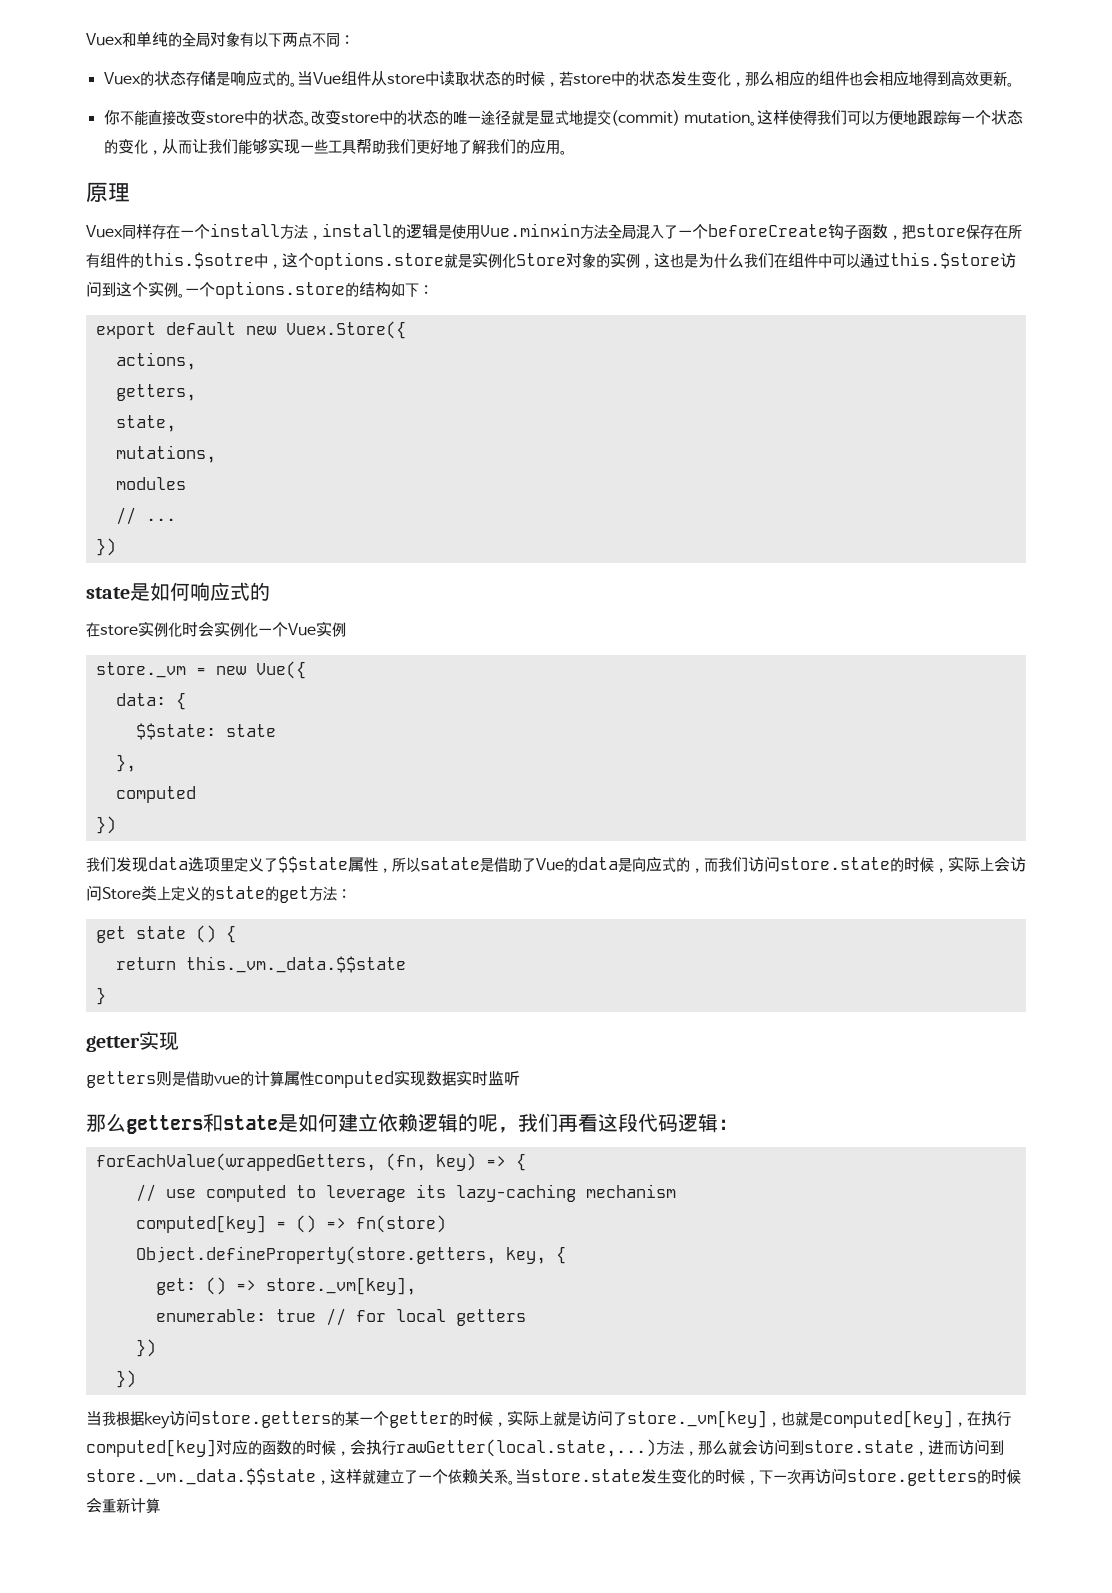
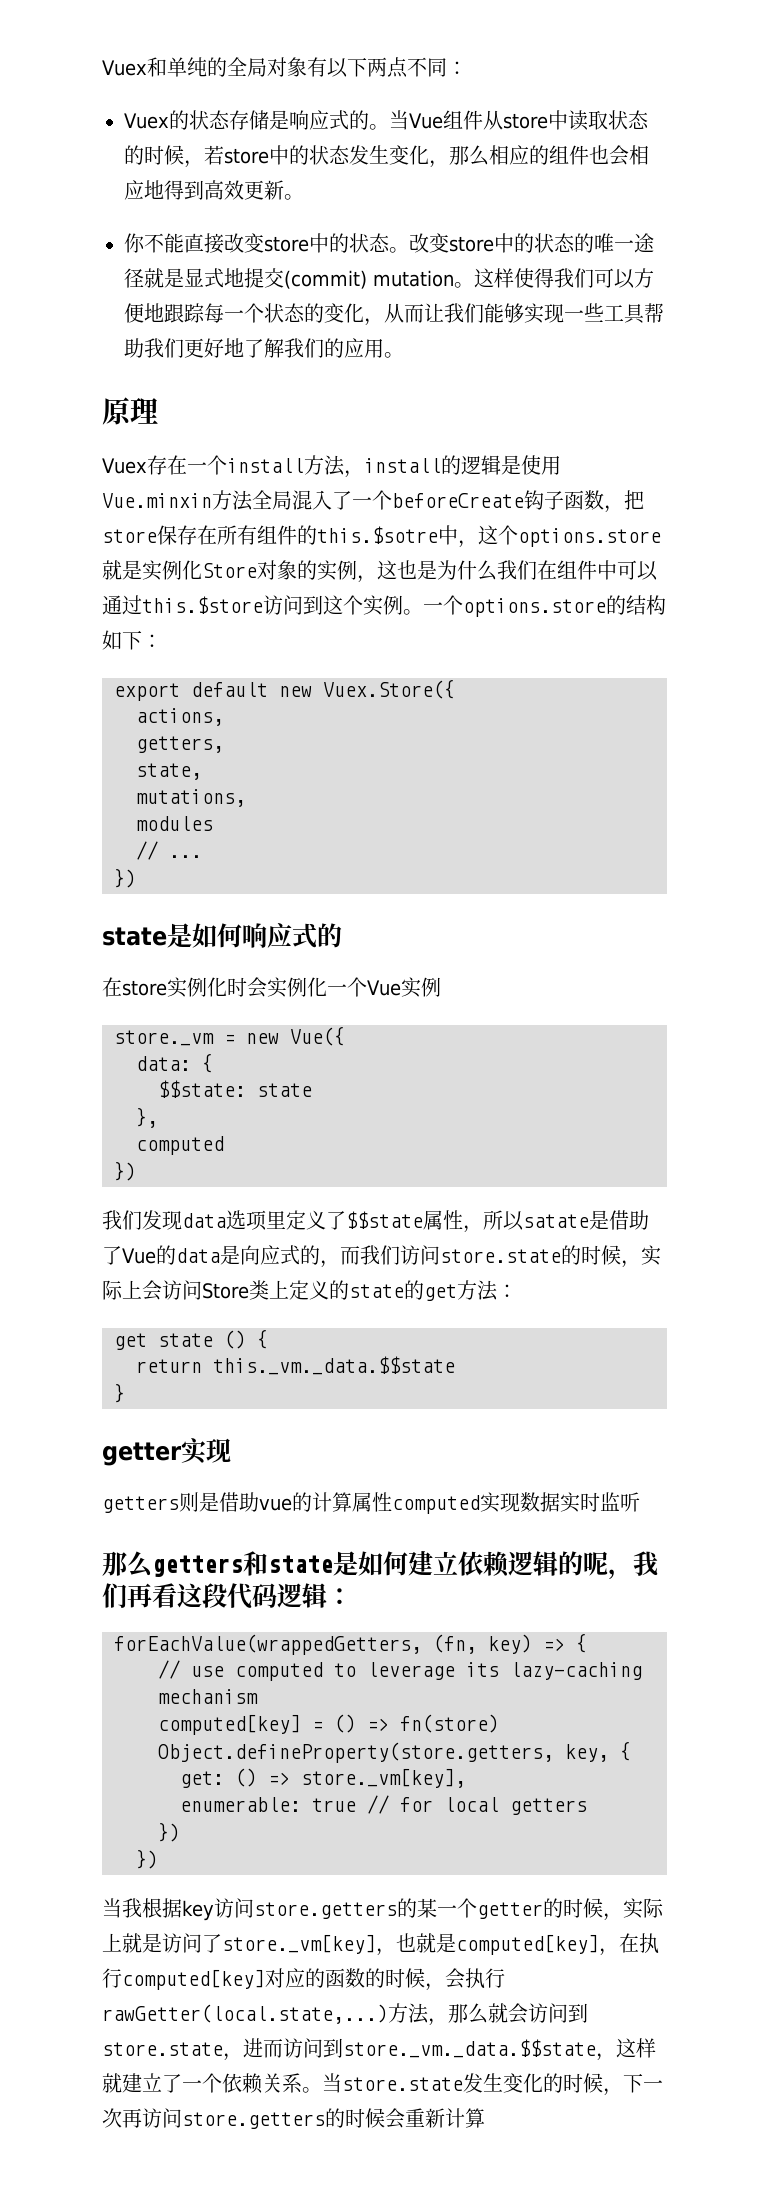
- Vuex同样存在一个install方法，install的逻辑是使用Vue.minxin方法全局混入了一个beforeCreate钩子函数，把store保存在所有组件的this.$sotre中，这个options.store就是实例化Store对象的实例，这也是为什么我们在组件中可以通过this.$store访问到这个实例。
+ Vuex存在一个install方法，install的逻辑是使用Vue.minxin方法全局混入了一个beforeCreate钩子函数，把store保存在所有组件的this.$sotre中，这个options.store就是实例化Store对象的实例，这也是为什么我们在组件中可以通过this.$store访问到这个实例。

